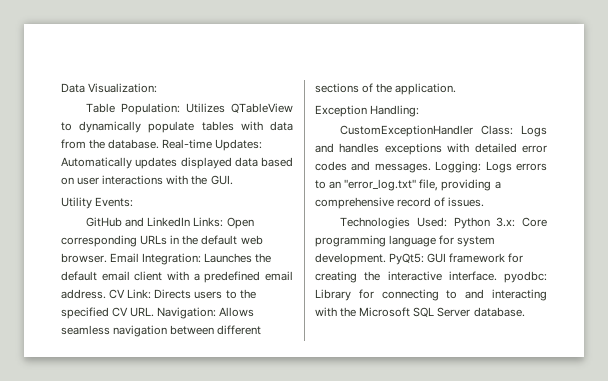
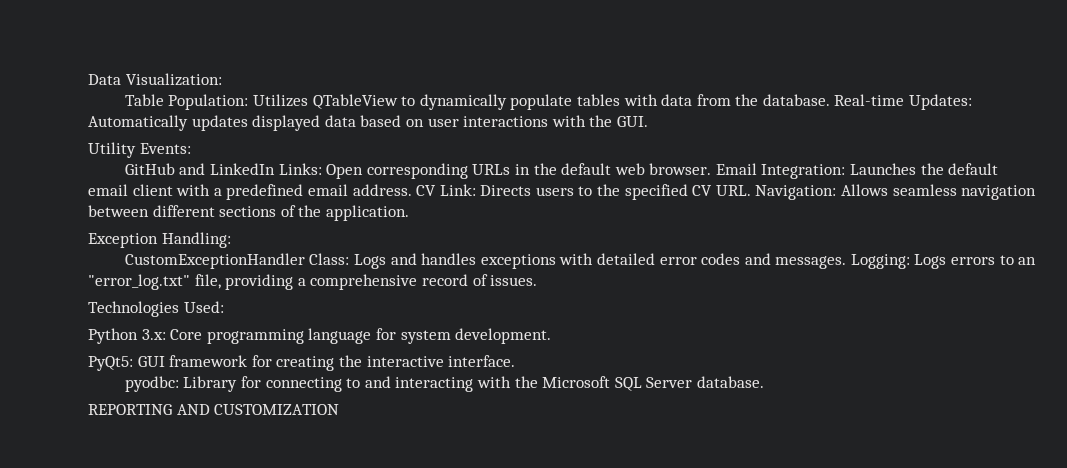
- Technologies Used: Python 3.x: Core programming language for system development. PyQt5: GUI framework for creating the interactive interface. pyodbc: Library for connecting to and interacting with the Microsoft SQL Server database.
+ Technologies Used:
+ Python 3.x: Core programming language for system development.
+ PyQt5: GUI framework for creating the interactive interface.
+ pyodbc: Library for connecting to and interacting with the Microsoft SQL Server database.
+ REPORTING AND CUSTOMIZATION

